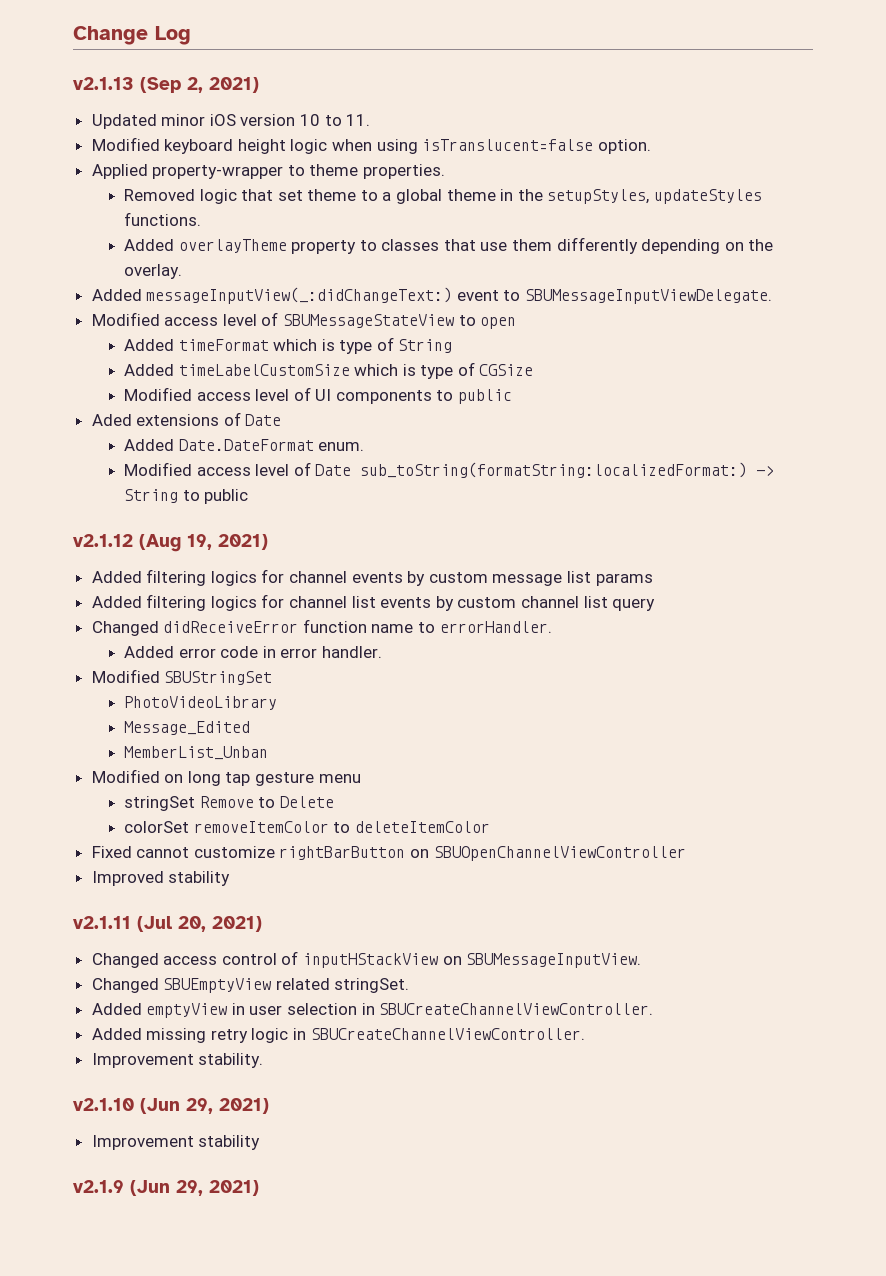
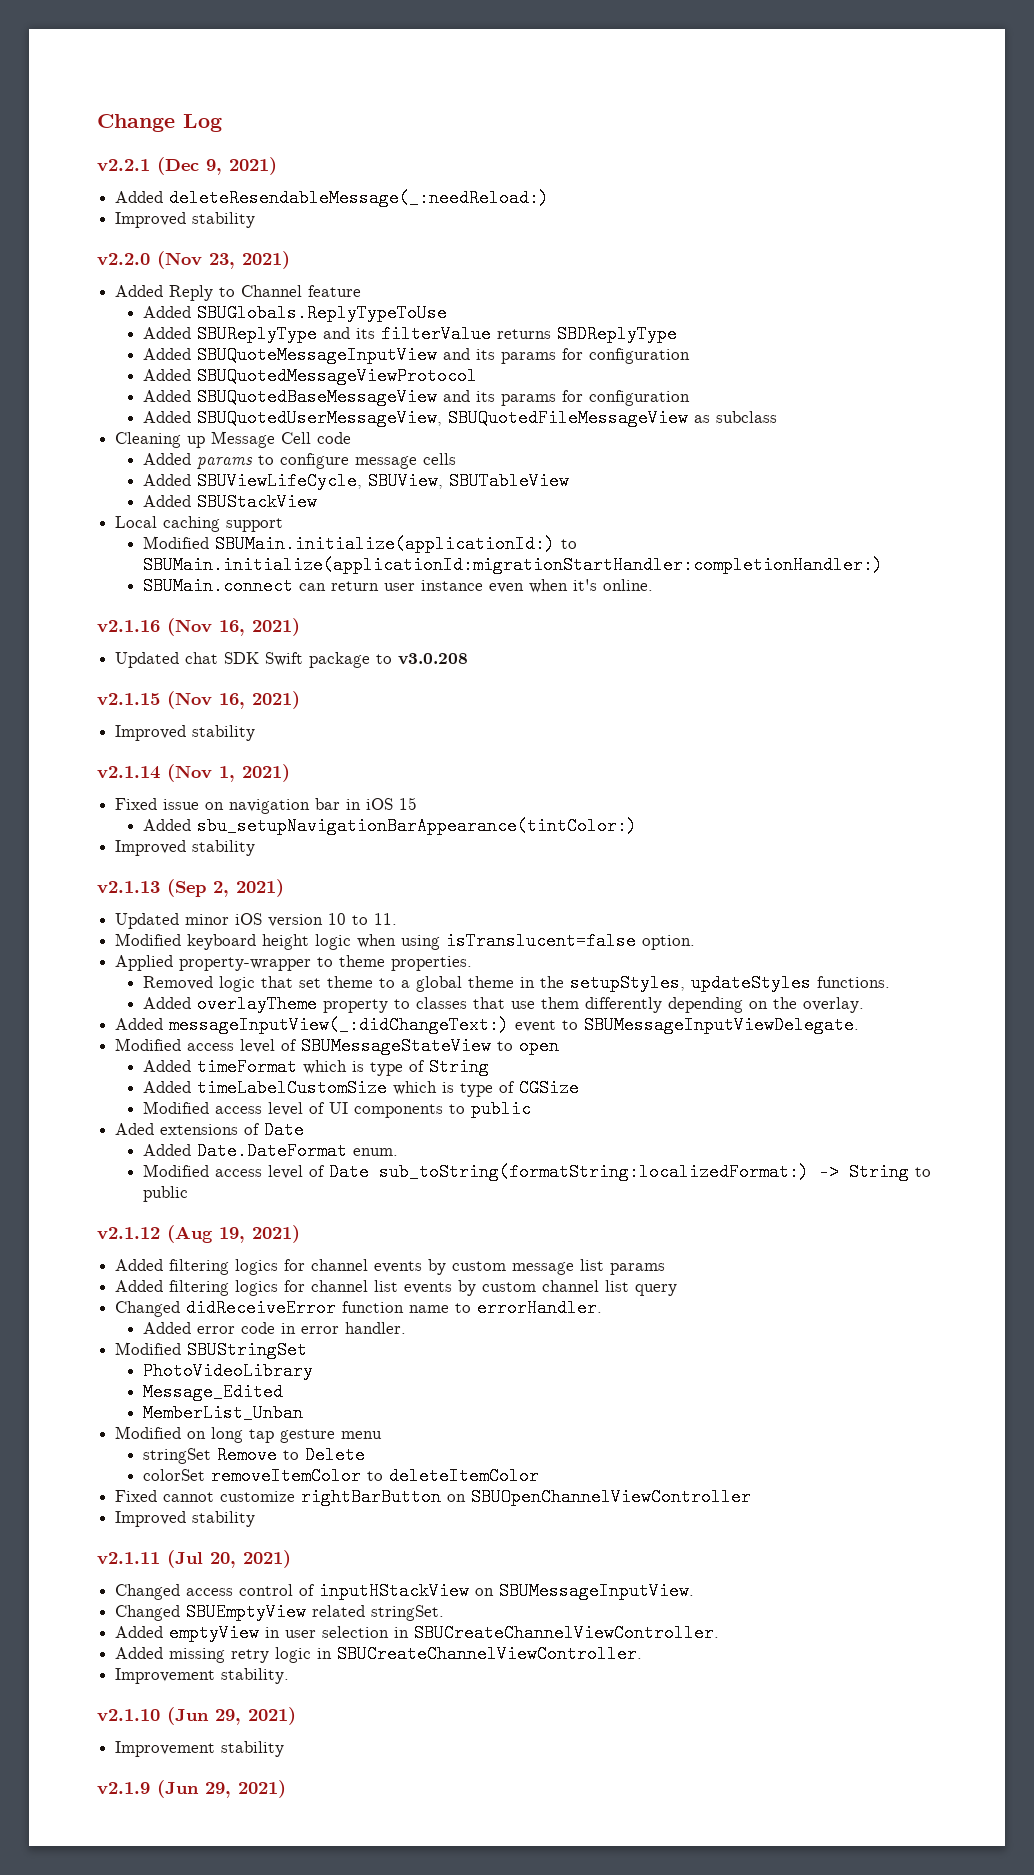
+ v2.2.1 (Dec 9, 2021)
+ Added deleteResendableMessage(_:needReload:)
+ Improved stability
+ v2.2.0 (Nov 23, 2021)
+ Added Reply to Channel feature
+ Added SBUGlobals.ReplyTypeToUse
+ Added SBUReplyType and its filterValue returns SBDReplyType
+ Added SBUQuoteMessageInputView and its params for configuration
+ Added SBUQuotedMessageViewProtocol
+ Added SBUQuotedBaseMessageView and its params for configuration
+ Added SBUQuotedUserMessageView, SBUQuotedFileMessageView as subclass
+ Cleaning up Message Cell code
+ Added params to configure message cells
+ Added SBUViewLifeCycle, SBUView, SBUTableView
+ Added SBUStackView
+ Local caching support
+ Modified SBUMain.initialize(applicationId:) to SBUMain.initialize(applicationId:migrationStartHandler:completionHandler:)
+ SBUMain.connect can return user instance even when it's online.
+ v2.1.16 (Nov 16, 2021)
+ Updated chat SDK Swift package to v3.0.208
+ v2.1.15 (Nov 16, 2021)
+ Improved stability
+ v2.1.14 (Nov 1, 2021)
+ Fixed issue on navigation bar in iOS 15
+ Added sbu_setupNavigationBarAppearance(tintColor:)
+ Improved stability

